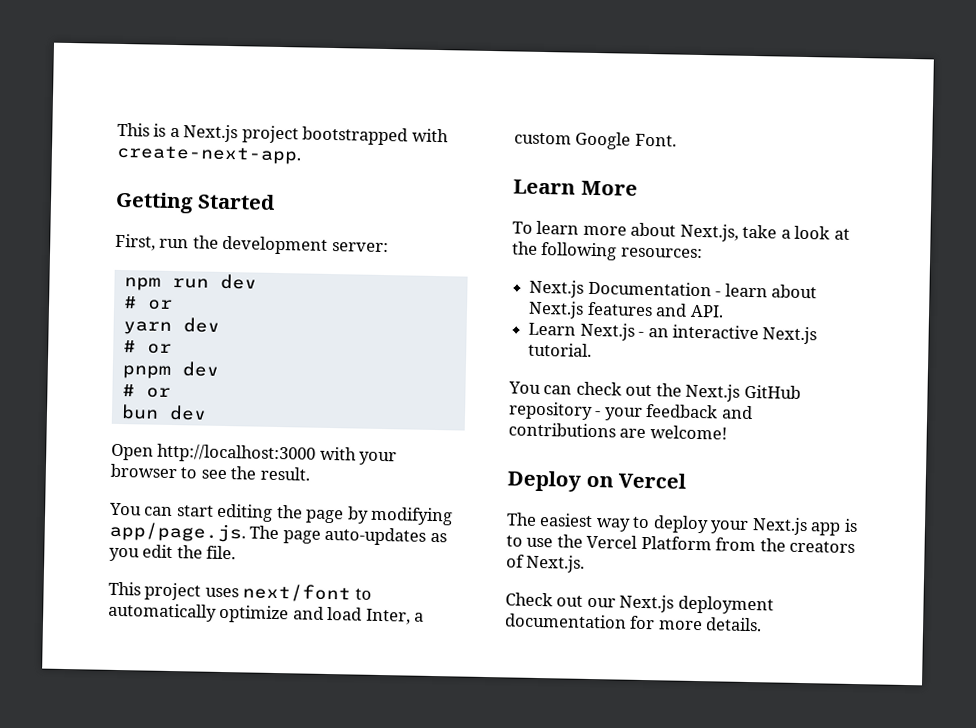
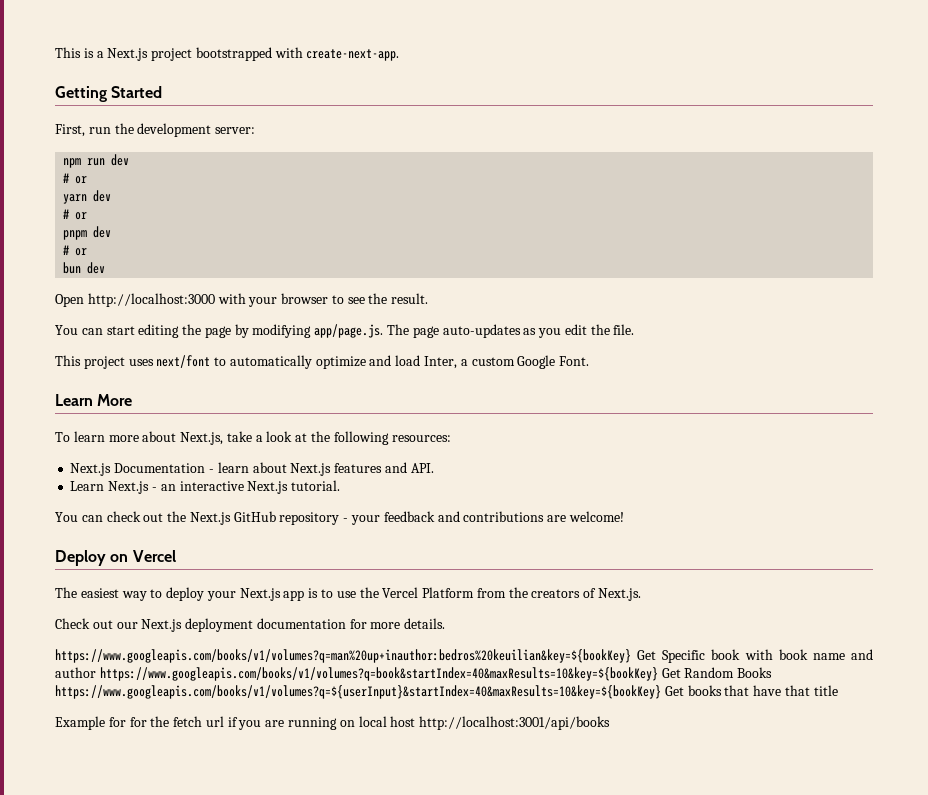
+ https://www.googleapis.com/books/v1/volumes?q=man%20up+inauthor:bedros%20keuilian&key=${bookKey} Get Specific book with book name and author https://www.googleapis.com/books/v1/volumes?q=book&startIndex=40&maxResults=10&key=${bookKey} Get Random Books https://www.googleapis.com/books/v1/volumes?q=${userInput}&startIndex=40&maxResults=10&key=${bookKey} Get books that have that title
+ Example for for the fetch url if you are running on local host http://localhost:3001/api/books

